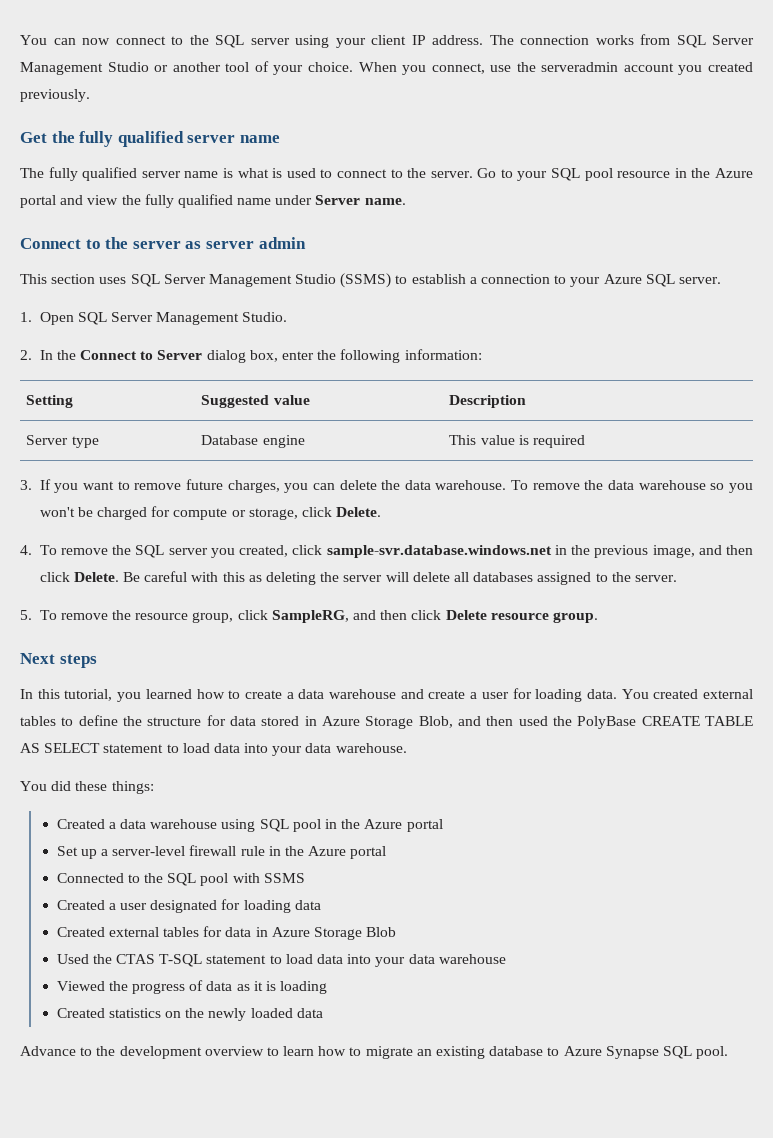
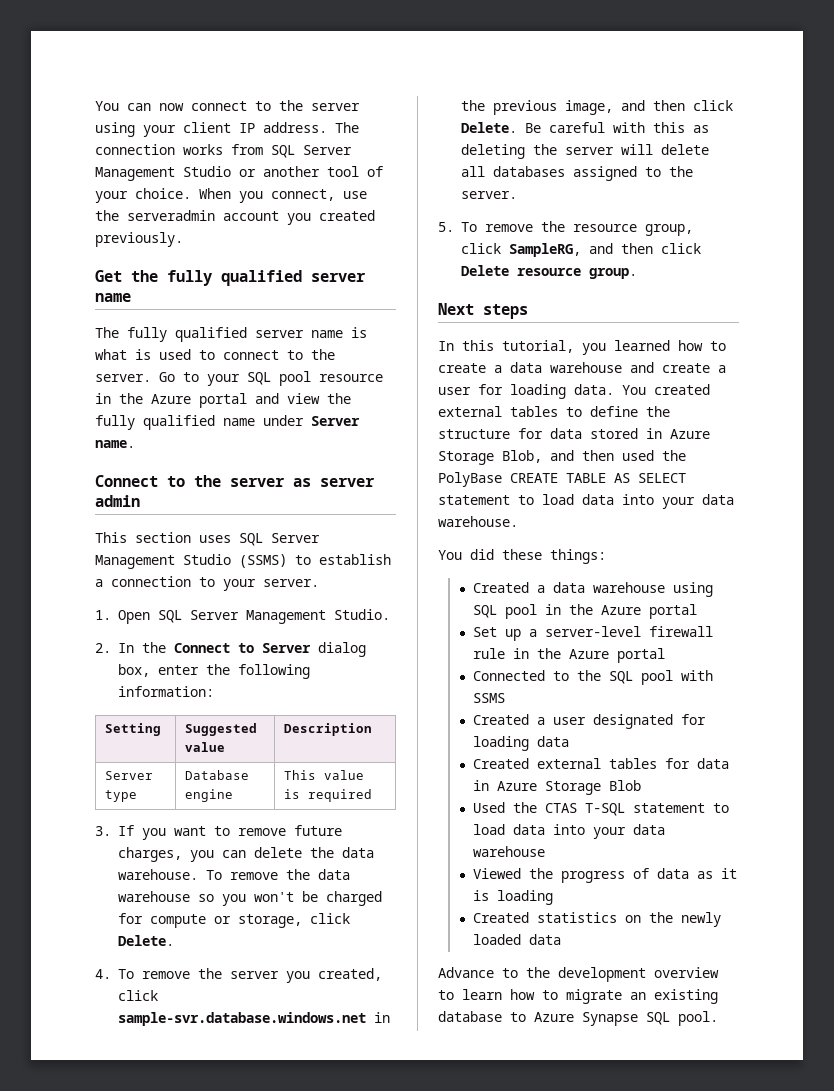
- You can now connect to the SQL server using your client IP address.
+ You can now connect to the server using your client IP address.
- This section uses SQL Server Management Studio (SSMS) to establish a connection to your Azure SQL server.
+ This section uses SQL Server Management Studio (SSMS) to establish a connection to your server.
- 4. To remove the SQL server you created, click sample-svr.database.windows.net in the previous image, and then click Delete.
+ 4. To remove the server you created, click sample-svr.database.windows.net in the previous image, and then click Delete.

